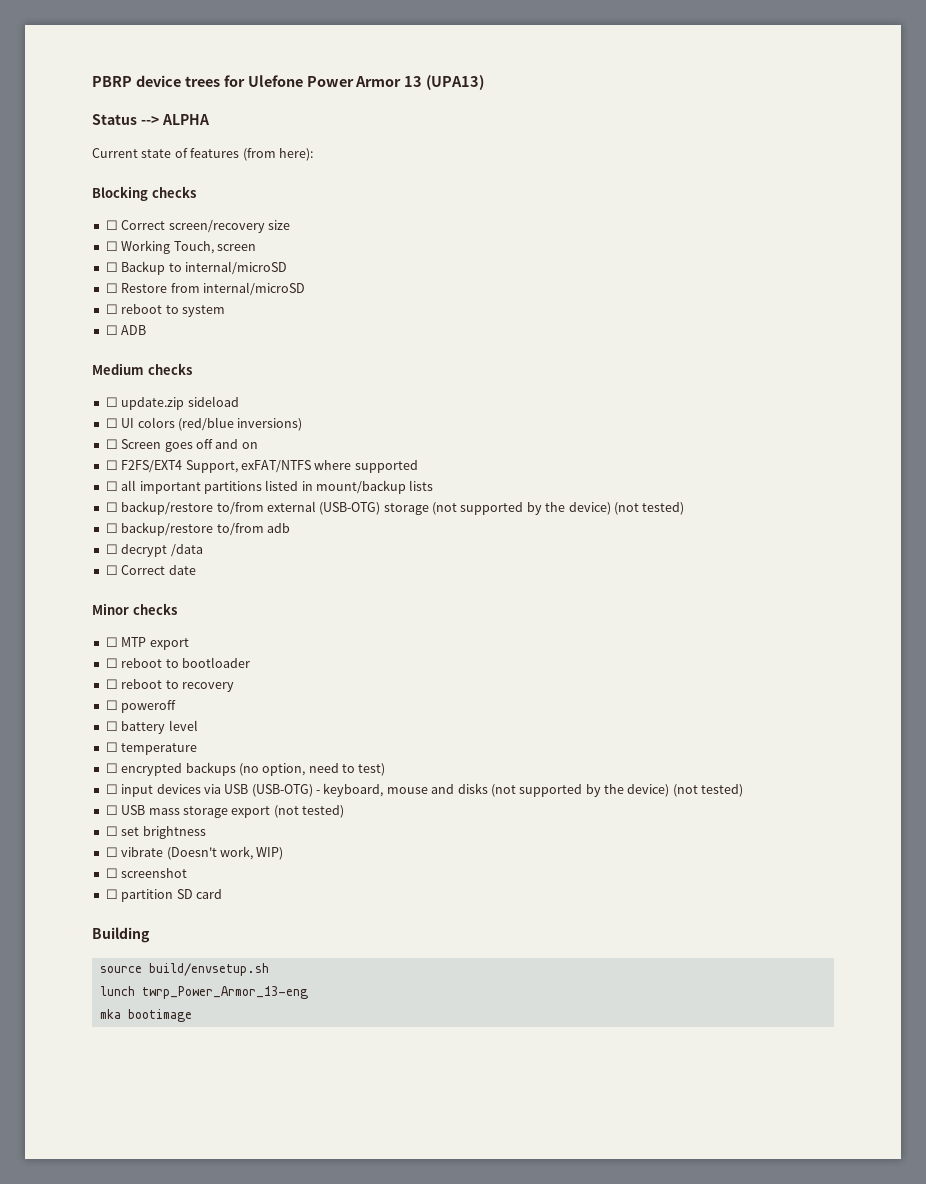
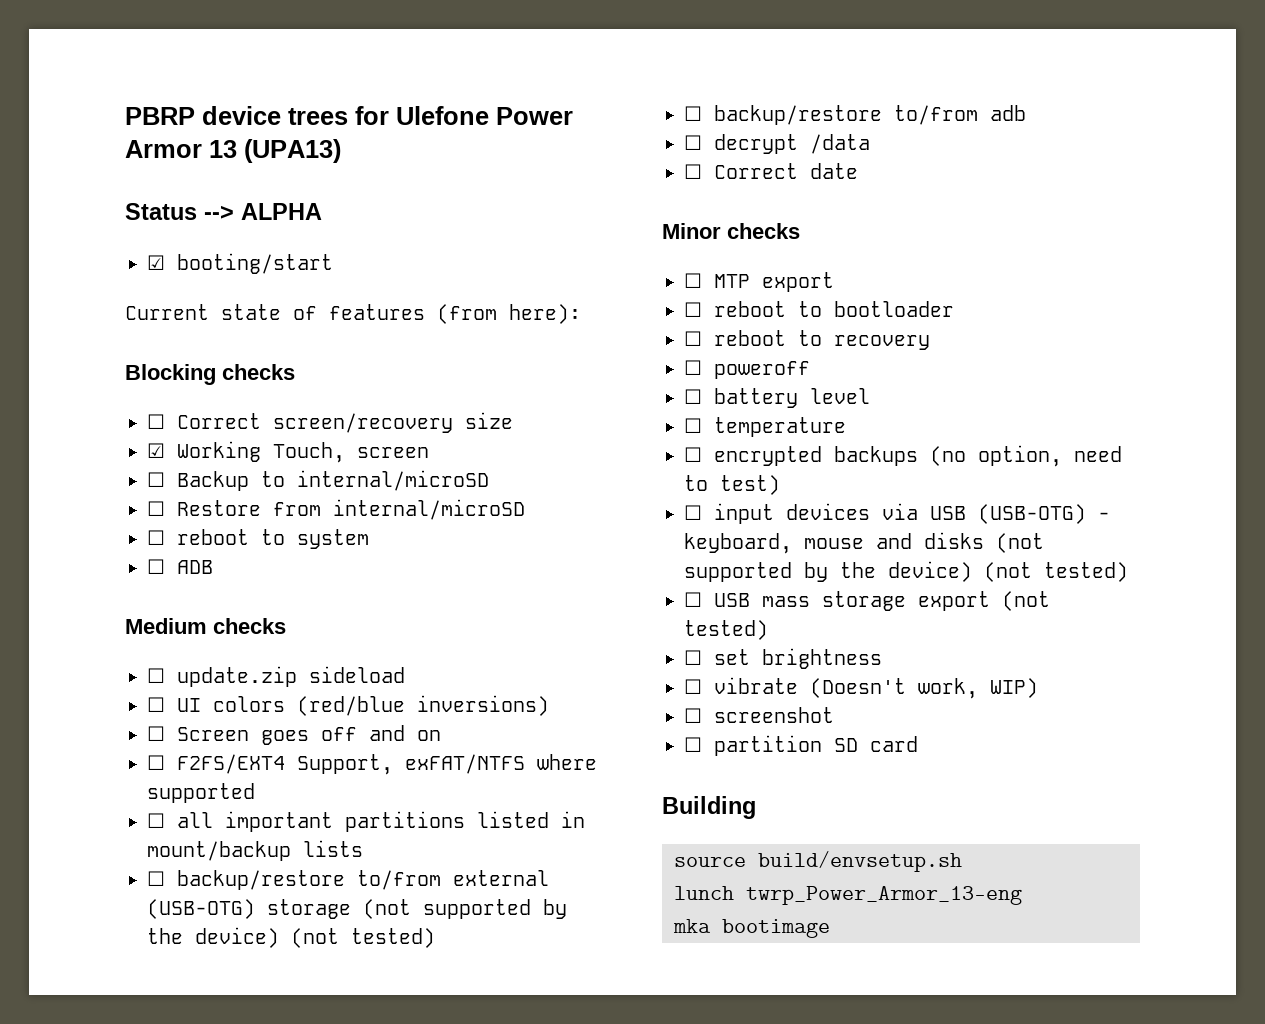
+ ☑ booting/start
- ☐ Working Touch, screen
+ ☑ Working Touch, screen

